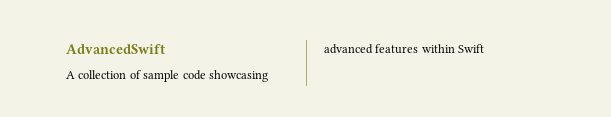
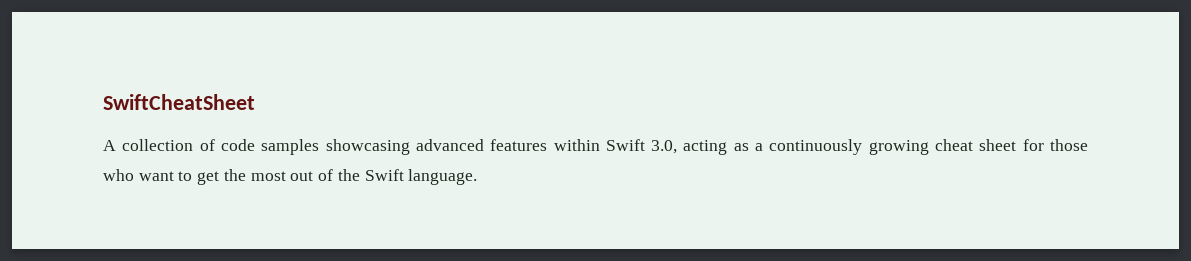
- AdvancedSwift
+ SwiftCheatSheet
- A collection of sample code showcasing advanced features within Swift
+ A collection of code samples showcasing advanced features within Swift 3.0, acting as a continuously growing cheat sheet for those who want to get the most out of the Swift language.

